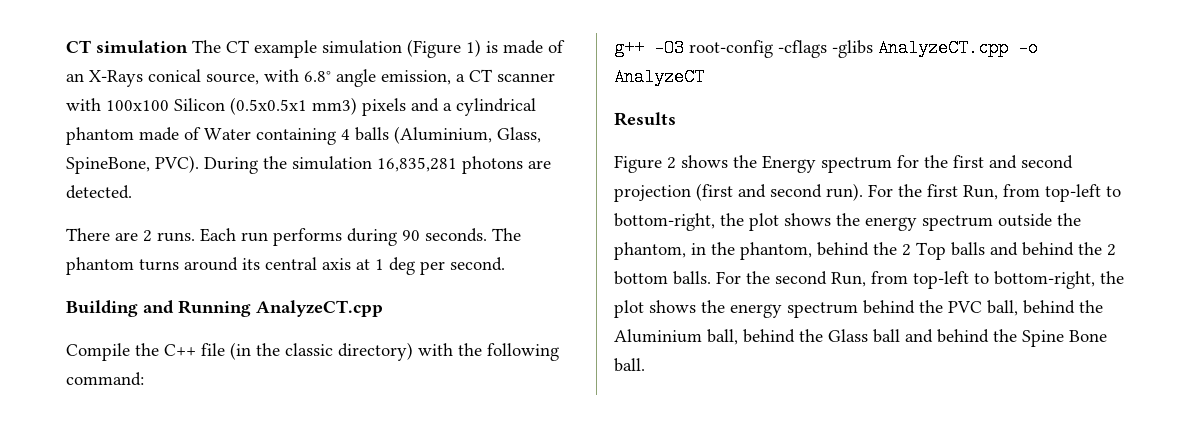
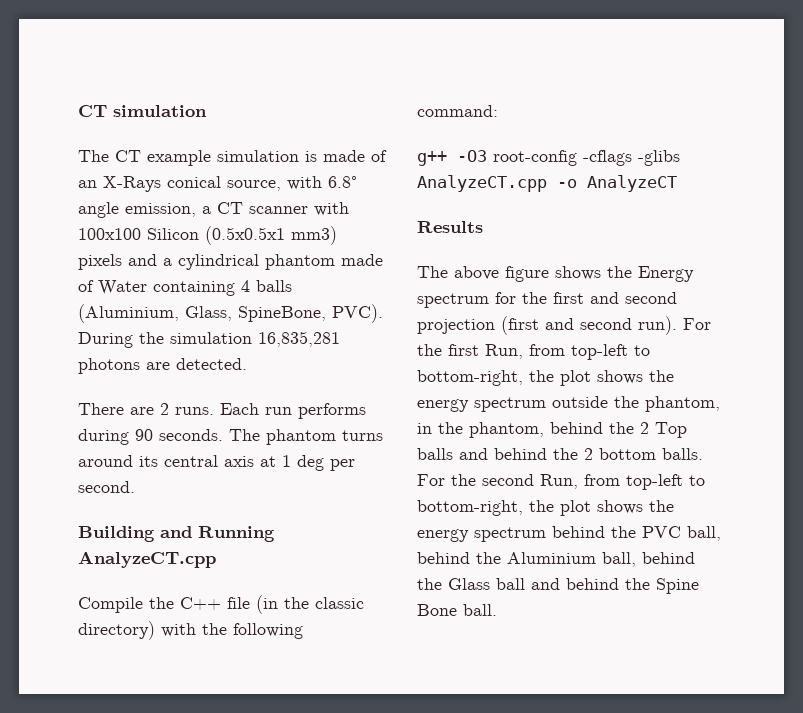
- CT simulation The CT example simulation (Figure 1) is made of an X-Rays conical source, with 6.8° angle emission, a CT scanner with 100x100 Silicon (0.5x0.5x1 mm3) pixels and a cylindrical phantom made of Water containing 4 balls (Aluminium, Glass, SpineBone, PVC).
+ CT simulation
+ The CT example simulation is made of an X-Rays conical source, with 6.8° angle emission, a CT scanner with 100x100 Silicon (0.5x0.5x1 mm3) pixels and a cylindrical phantom made of Water containing 4 balls (Aluminium, Glass, SpineBone, PVC).
- Figure 2 shows the Energy spectrum for the first and second projection (first and second run).
+ The above figure shows the Energy spectrum for the first and second projection (first and second run).

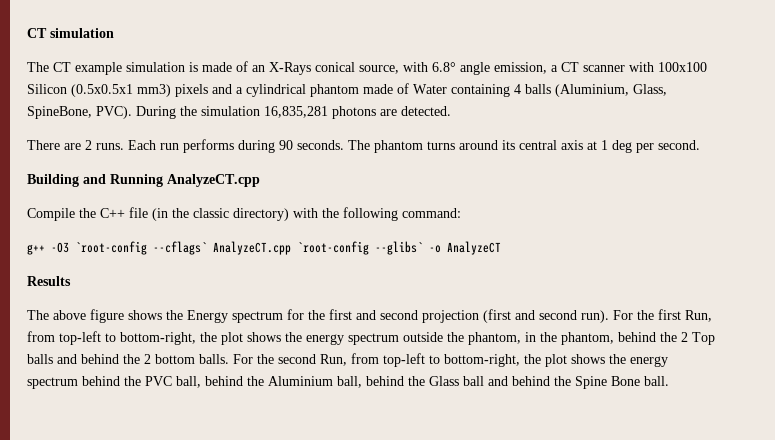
- g++ -O3 root-config -cflags -glibs AnalyzeCT.cpp -o AnalyzeCT
+ g++ -O3 `root-config --cflags` AnalyzeCT.cpp `root-config --glibs` -o AnalyzeCT

